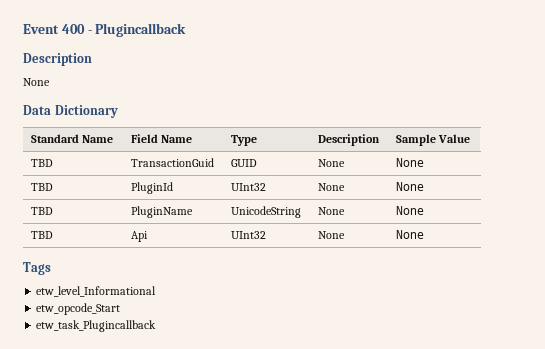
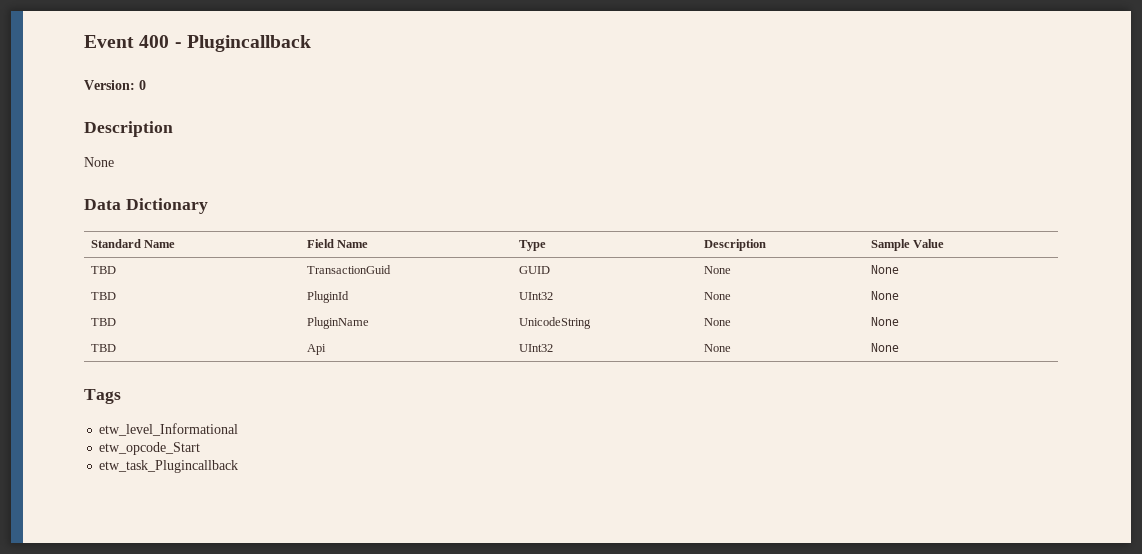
+ Version: 0

